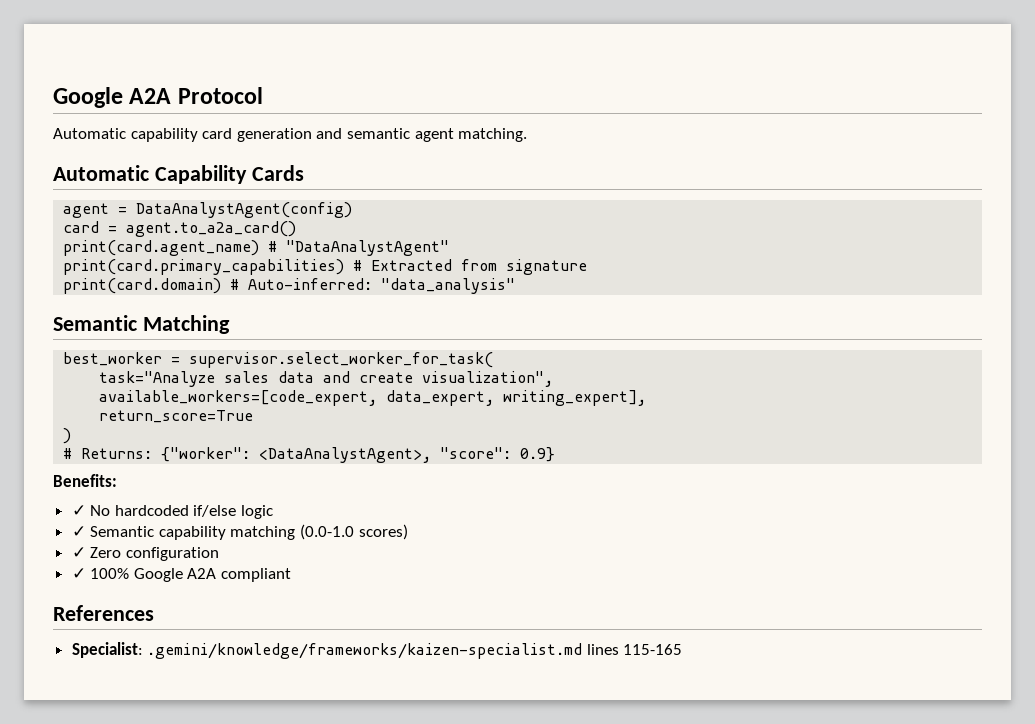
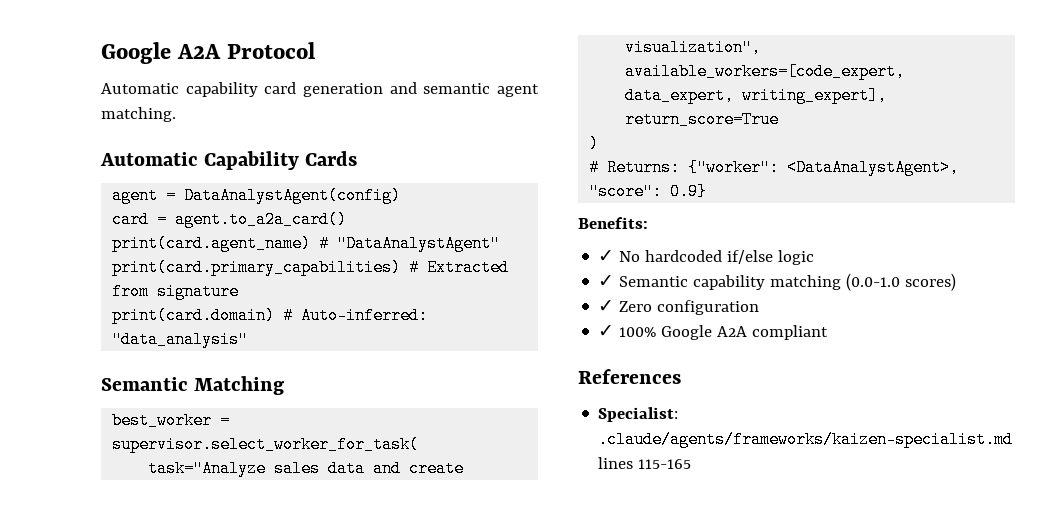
- Specialist: .gemini/knowledge/frameworks/kaizen-specialist.md lines 115-165
+ Specialist: .claude/agents/frameworks/kaizen-specialist.md lines 115-165

